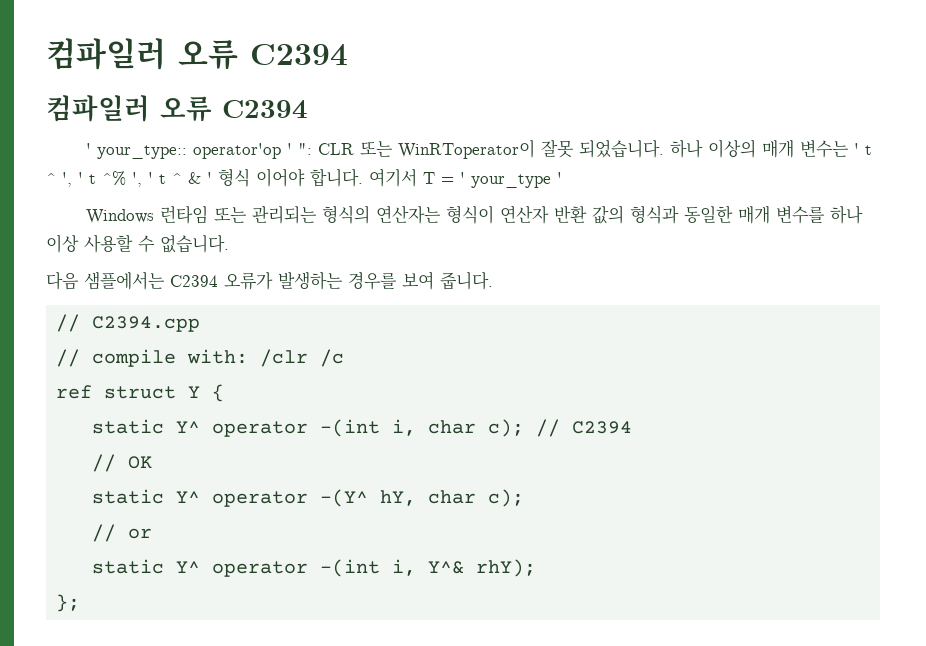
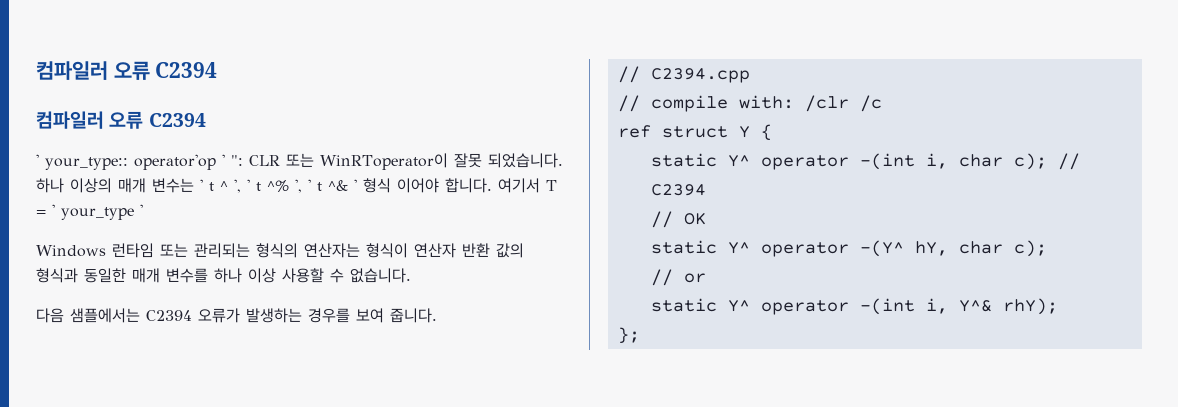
- 하나 이상의 매개 변수는 ' t ^ ', ' t ^% ', ' t ^ & ' 형식 이어야 합니다.
+ 하나 이상의 매개 변수는 ' t ^ ', ' t ^% ', ' t ^& ' 형식 이어야 합니다.

